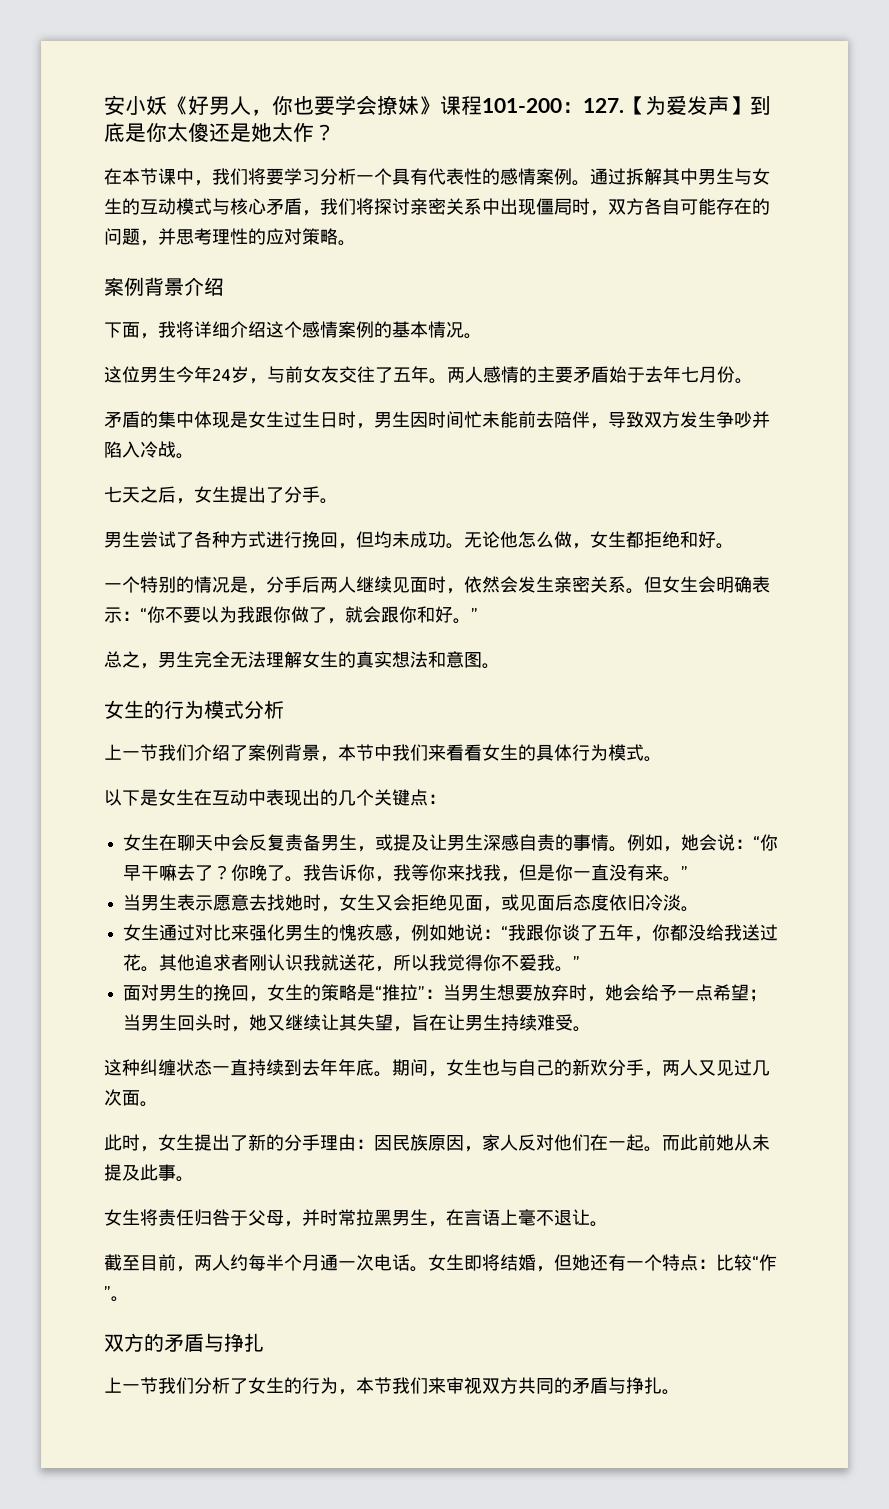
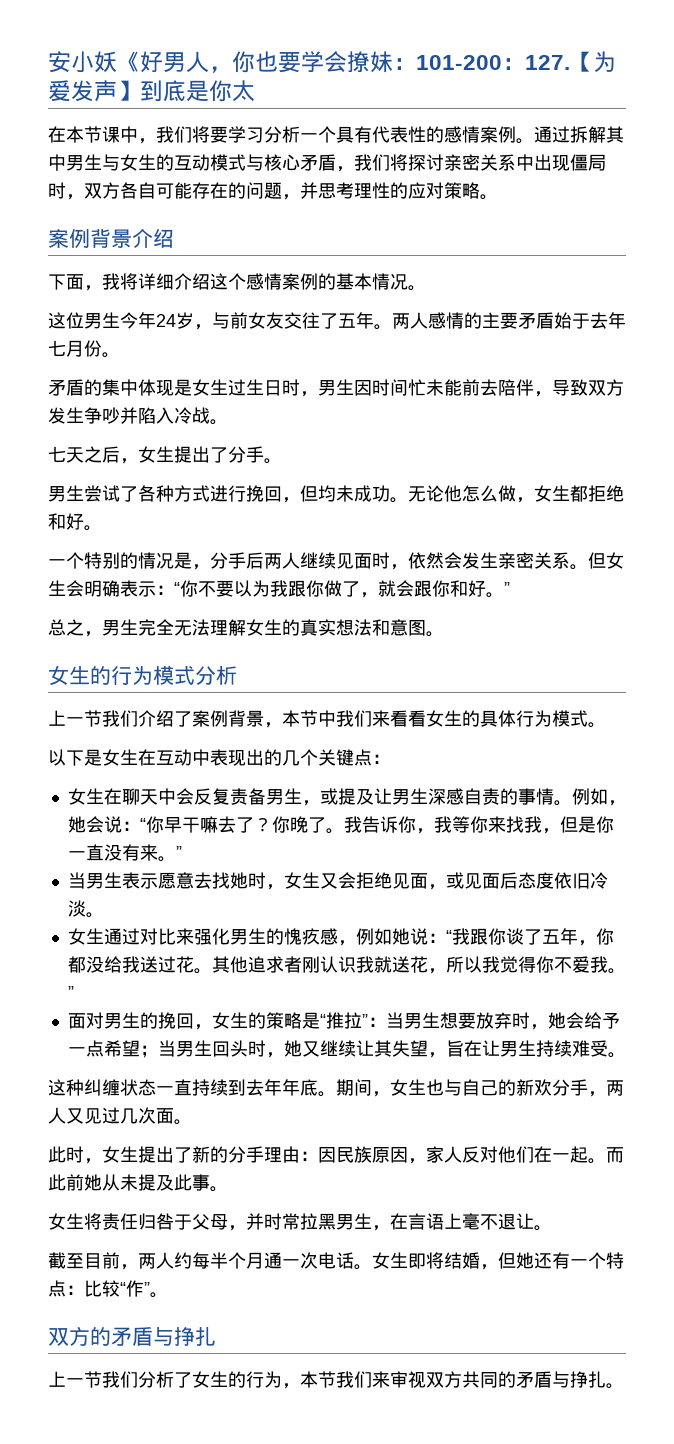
- 安小妖《好男人，你也要学会撩妹》课程101-200：127.【为爱发声】到底是你太傻还是她太作？
+ 安小妖《好男人，你也要学会撩妹：101-200：127.【为爱发声】到底是你太

